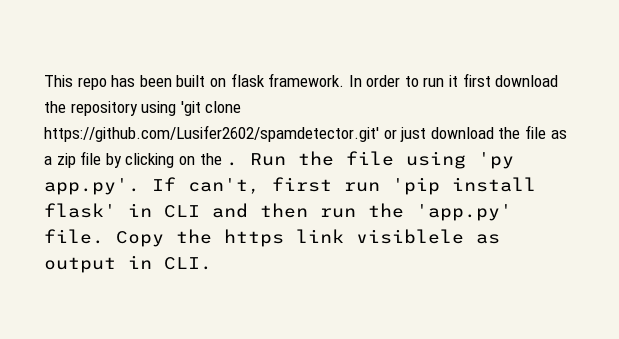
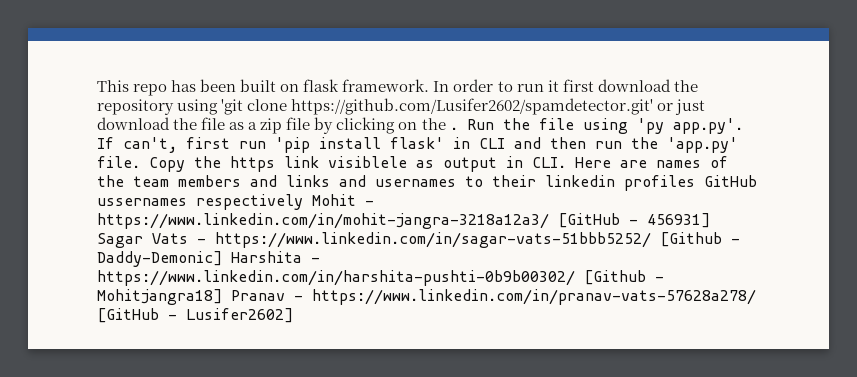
- Copy the https link visiblele as output in CLI.
+ Copy the https link visiblele as output in CLI. Here are names of the team members and links and usernames to their linkedin profiles GitHub ussernames respectively Mohit - https://www.linkedin.com/in/mohit-jangra-3218a12a3/ [GitHub - 456931] Sagar Vats - https://www.linkedin.com/in/sagar-vats-51bbb5252/ [Github - Daddy-Demonic] Harshita - https://www.linkedin.com/in/harshita-pushti-0b9b00302/ [Github - Mohitjangra18] Pranav - https://www.linkedin.com/in/pranav-vats-57628a278/ [GitHub - Lusifer2602]

